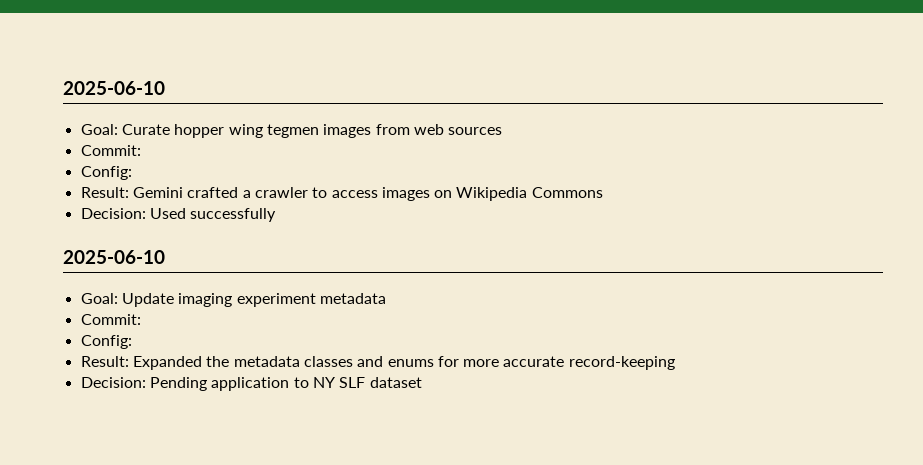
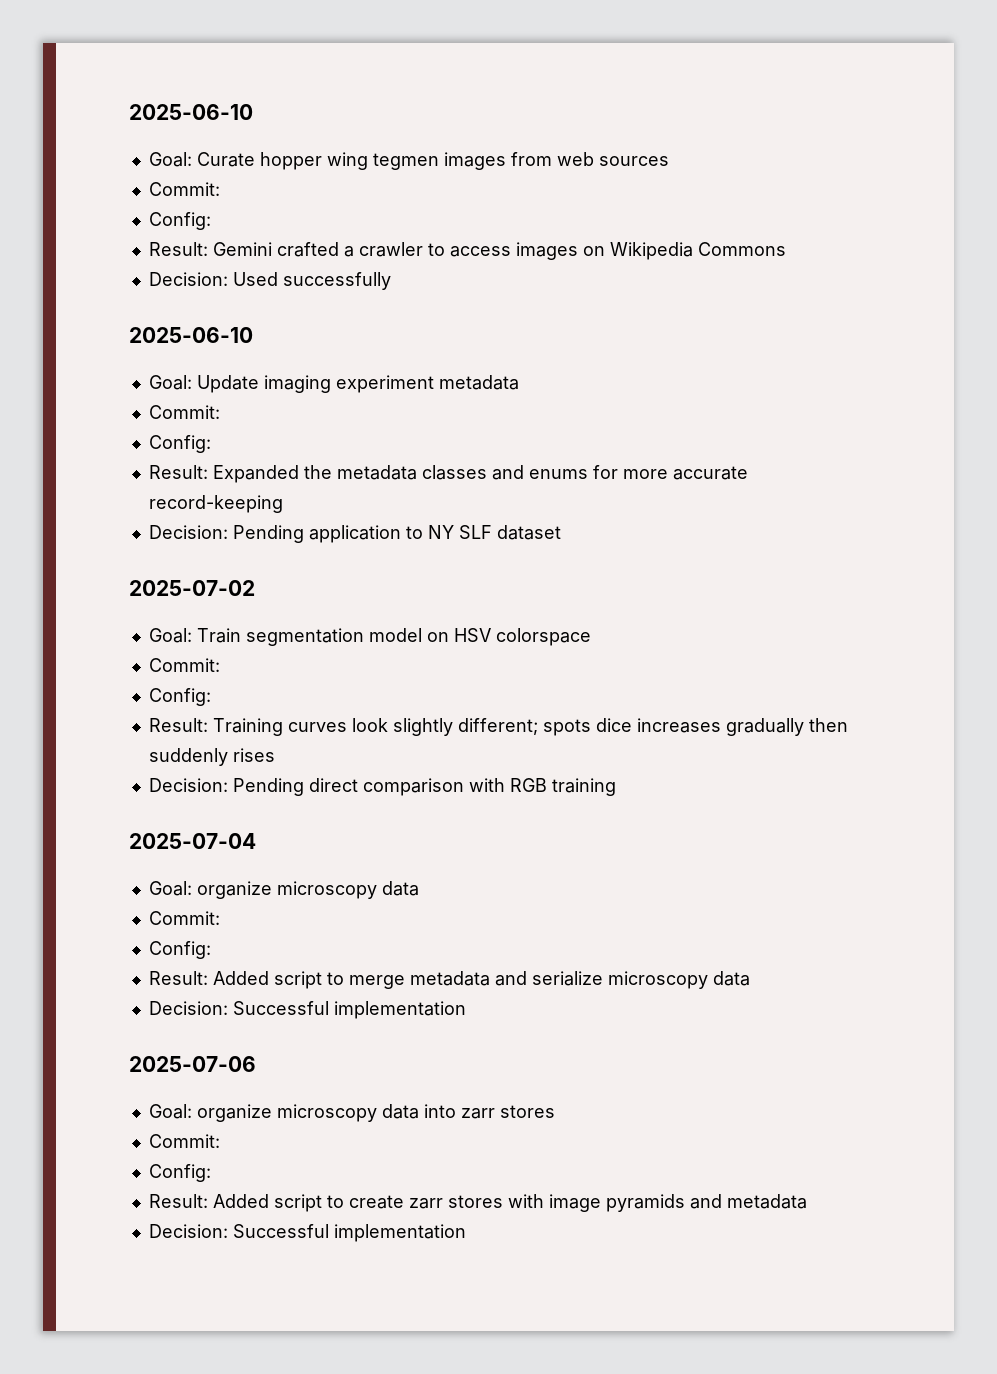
+ 2025-07-02
+ Goal: Train segmentation model on HSV colorspace
+ Commit:
+ Config:
+ Result: Training curves look slightly different; spots dice increases gradually then suddenly rises
+ Decision: Pending direct comparison with RGB training
+ 2025-07-04
+ Goal: organize microscopy data
+ Commit:
+ Config:
+ Result: Added script to merge metadata and serialize microscopy data
+ Decision: Successful implementation
+ 2025-07-06
+ Goal: organize microscopy data into zarr stores
+ Commit:
+ Config:
+ Result: Added script to create zarr stores with image pyramids and metadata
+ Decision: Successful implementation

